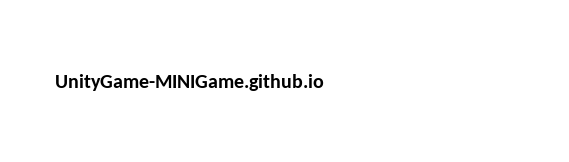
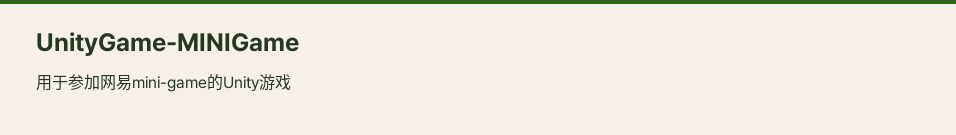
- UnityGame-MINIGame.github.io
+ UnityGame-MINIGame
+ 用于参加网易mini-game的Unity游戏

